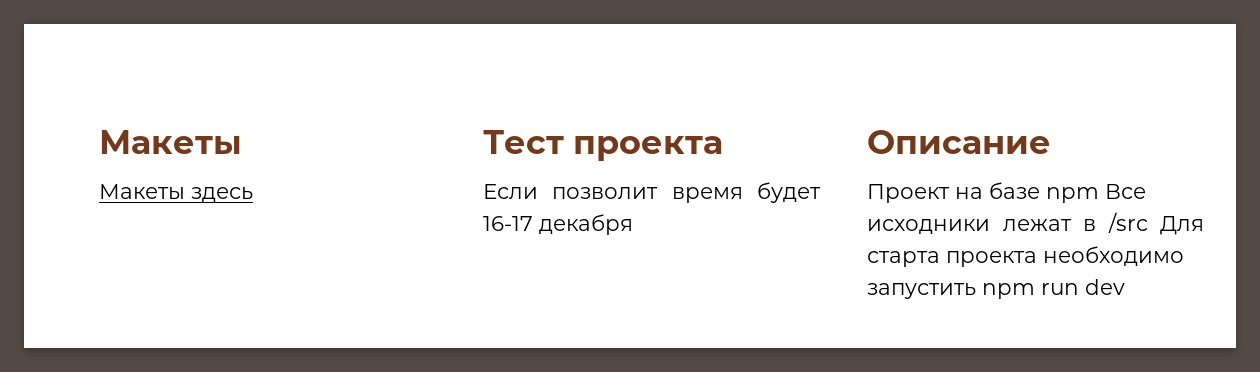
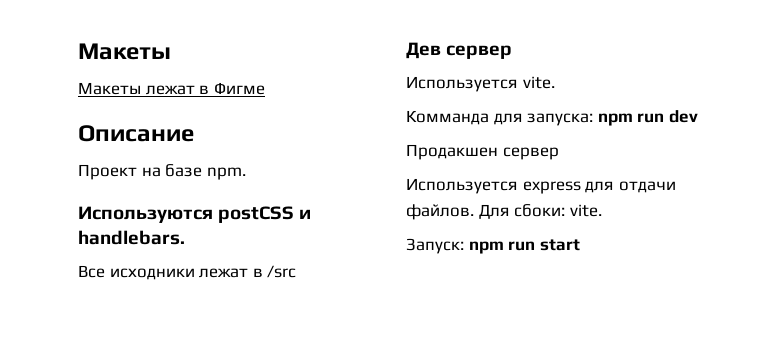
- Макеты здесь
- Тест проекта
- Если позволит время будет 16-17 декабря
+ Макеты лежат в Фигме
- Проект на базе npm Все исходники лежат в /src Для старта проекта необходимо запустить npm run dev
+ Проект на базе npm.
+ Используются postCSS и handlebars.
+ Все исходники лежат в /src
+ Дев сервер
+ Используется vite.
+ Комманда для запуска: npm run dev
+ Продакшен сервер
+ Используется express для отдачи файлов. Для сбоки: vite.
+ Запуск: npm run start

